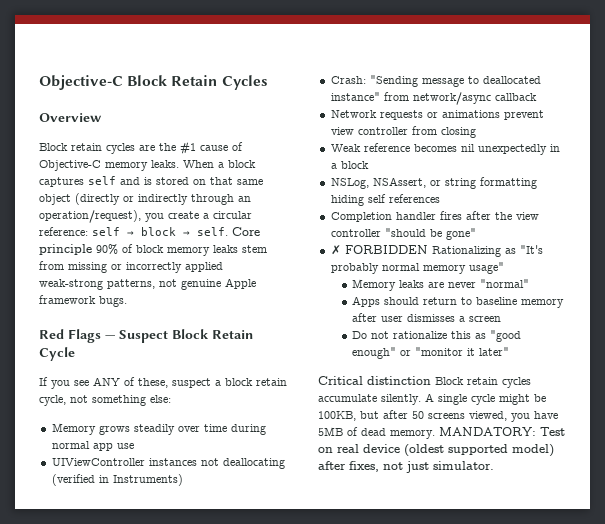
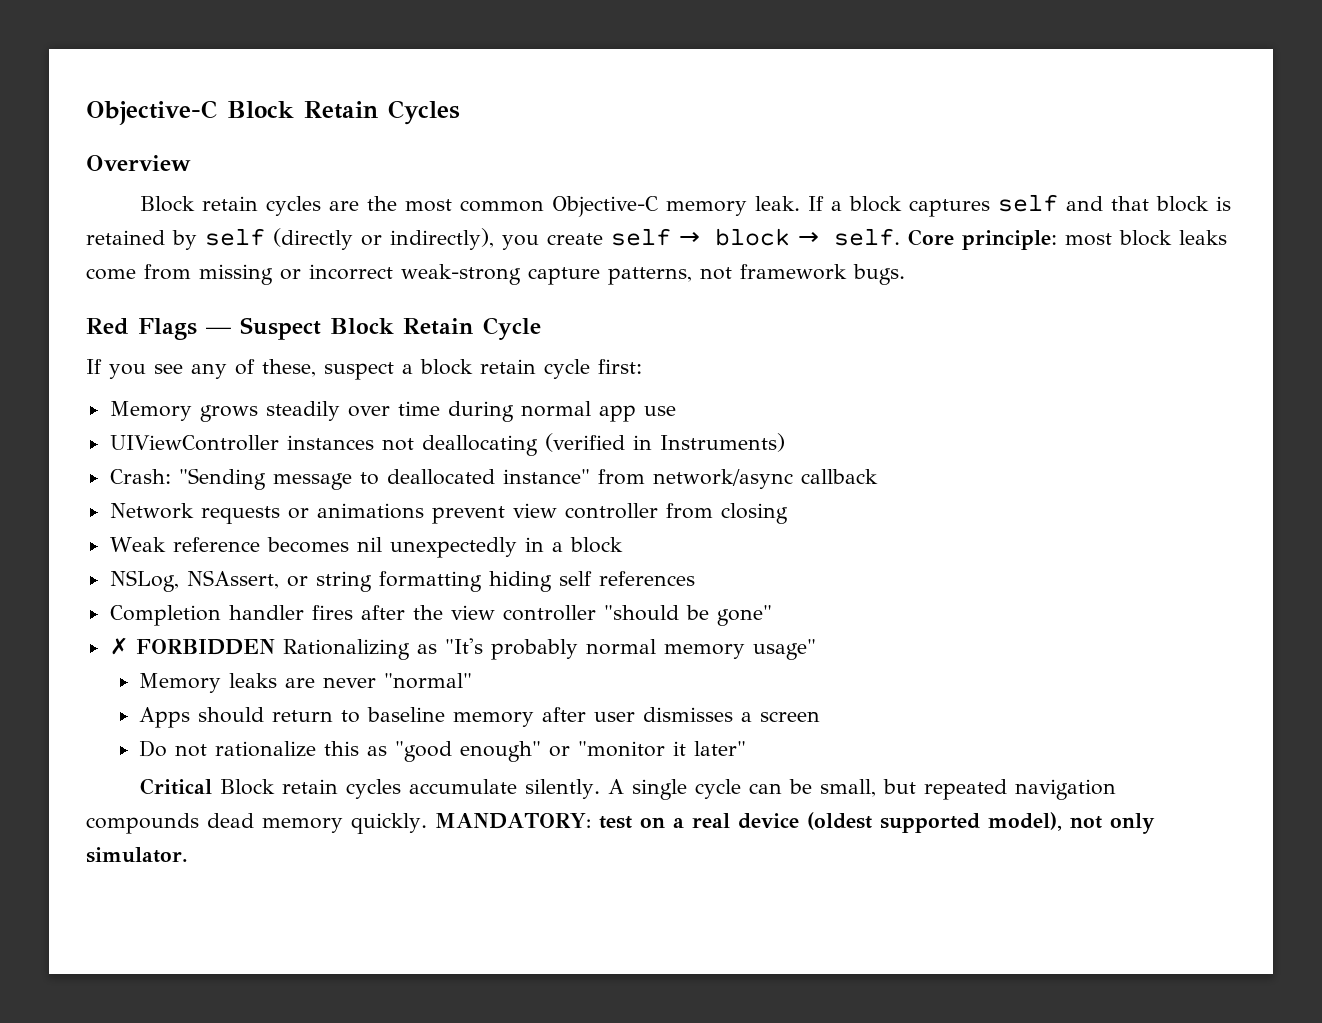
- Block retain cycles are the #1 cause of Objective-C memory leaks. When a block captures self and is stored on that same object (directly or indirectly through an operation/request), you create a circular reference: self → block → self.
+ Block retain cycles are the most common Objective-C memory leak. If a block captures self and that block is retained by self (directly or indirectly), you create self → block → self.
- Core principle 90% of block memory leaks stem from missing or incorrectly applied weak-strong patterns, not genuine Apple framework bugs.
+ Core principle: most block leaks come from missing or incorrect weak-strong capture patterns, not framework bugs.
- If you see ANY of these, suspect a block retain cycle, not something else:
+ If you see any of these, suspect a block retain cycle first:
- Critical distinction Block retain cycles accumulate silently.
+ Critical Block retain cycles accumulate silently.
- A single cycle might be 100KB, but after 50 screens viewed, you have 5MB of dead memory. MANDATORY: Test on real device (oldest supported model) after fixes, not just simulator.
+ A single cycle can be small, but repeated navigation compounds dead memory quickly. MANDATORY: test on a real device (oldest supported model), not only simulator.

